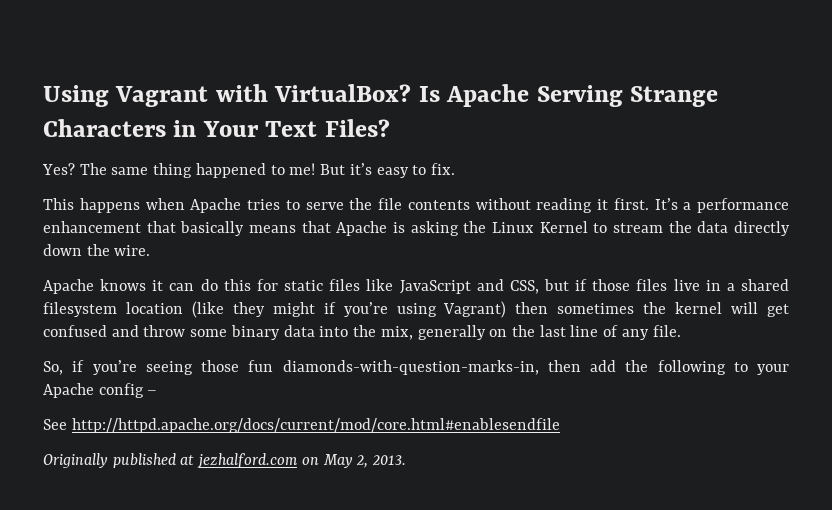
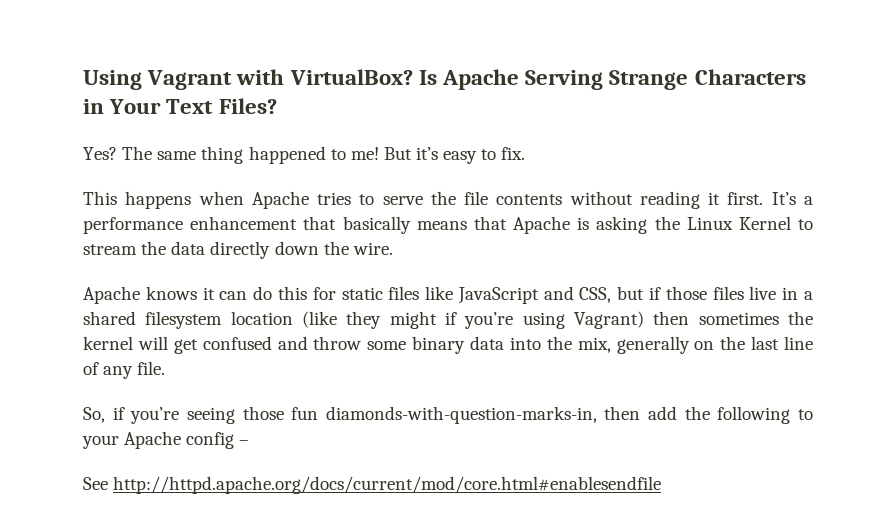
- Originally published at jezhalford.com on May 2, 2013.

